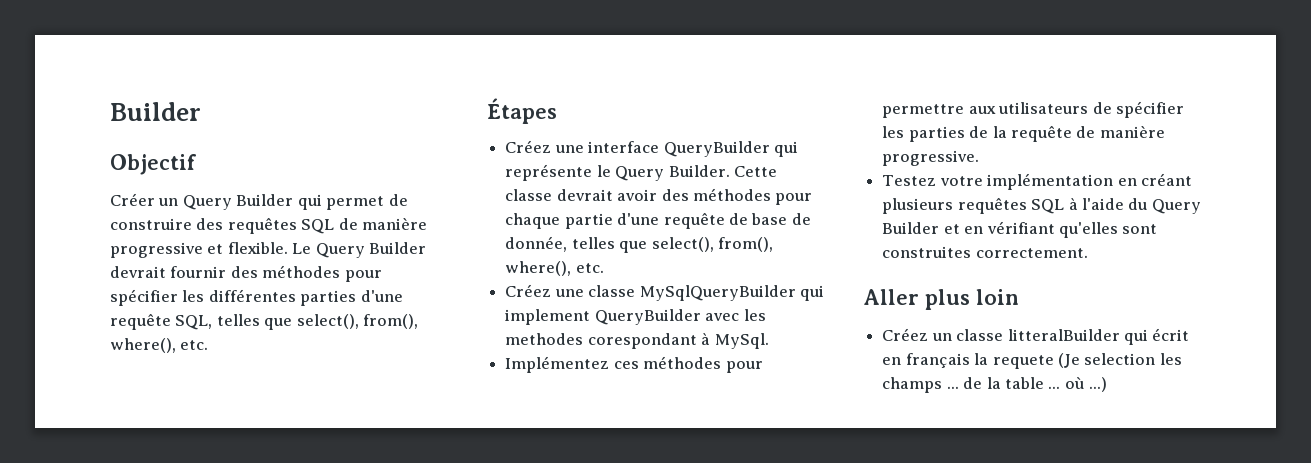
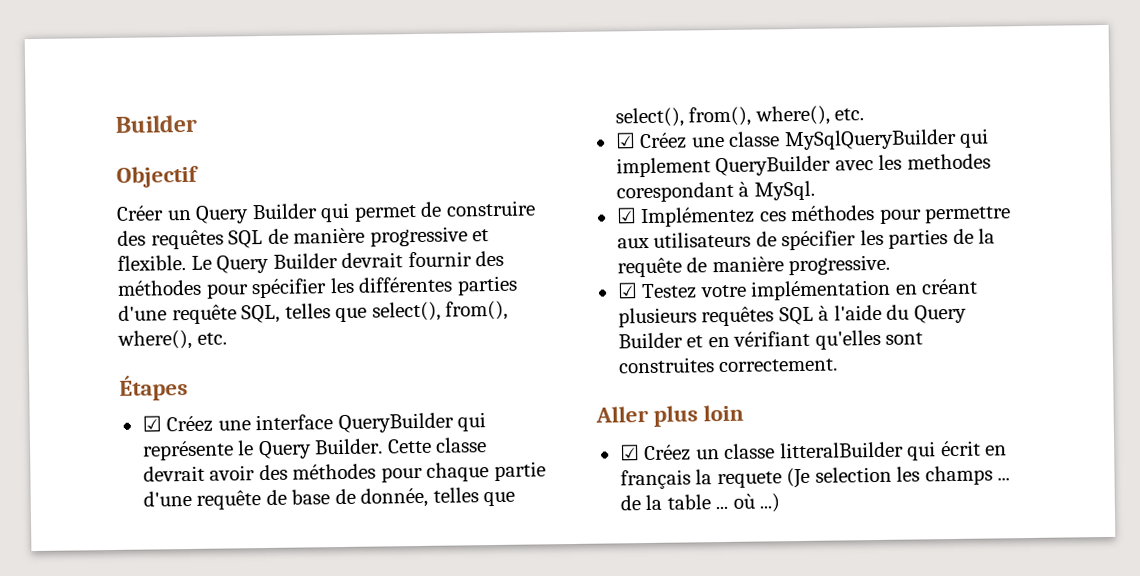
- Créez une interface QueryBuilder qui représente le Query Builder.
+ ☑ Créez une interface QueryBuilder qui représente le Query Builder.
- Créez une classe MySqlQueryBuilder qui implement QueryBuilder avec les methodes corespondant à MySql.
+ ☑ Créez une classe MySqlQueryBuilder qui implement QueryBuilder avec les methodes corespondant à MySql.
- Implémentez ces méthodes pour permettre aux utilisateurs de spécifier les parties de la requête de manière progressive.
+ ☑ Implémentez ces méthodes pour permettre aux utilisateurs de spécifier les parties de la requête de manière progressive.
- Testez votre implémentation en créant plusieurs requêtes SQL à l'aide du Query Builder et en vérifiant qu'elles sont construites correctement.
+ ☑ Testez votre implémentation en créant plusieurs requêtes SQL à l'aide du Query Builder et en vérifiant qu'elles sont construites correctement.
- Créez un classe litteralBuilder qui écrit en français la requete (Je selection les champs ... de la table ... où ...)
+ ☑ Créez un classe litteralBuilder qui écrit en français la requete (Je selection les champs ... de la table ... où ...)

